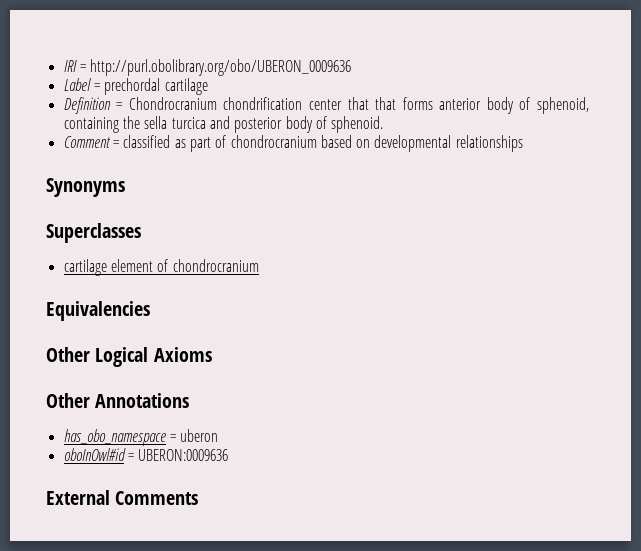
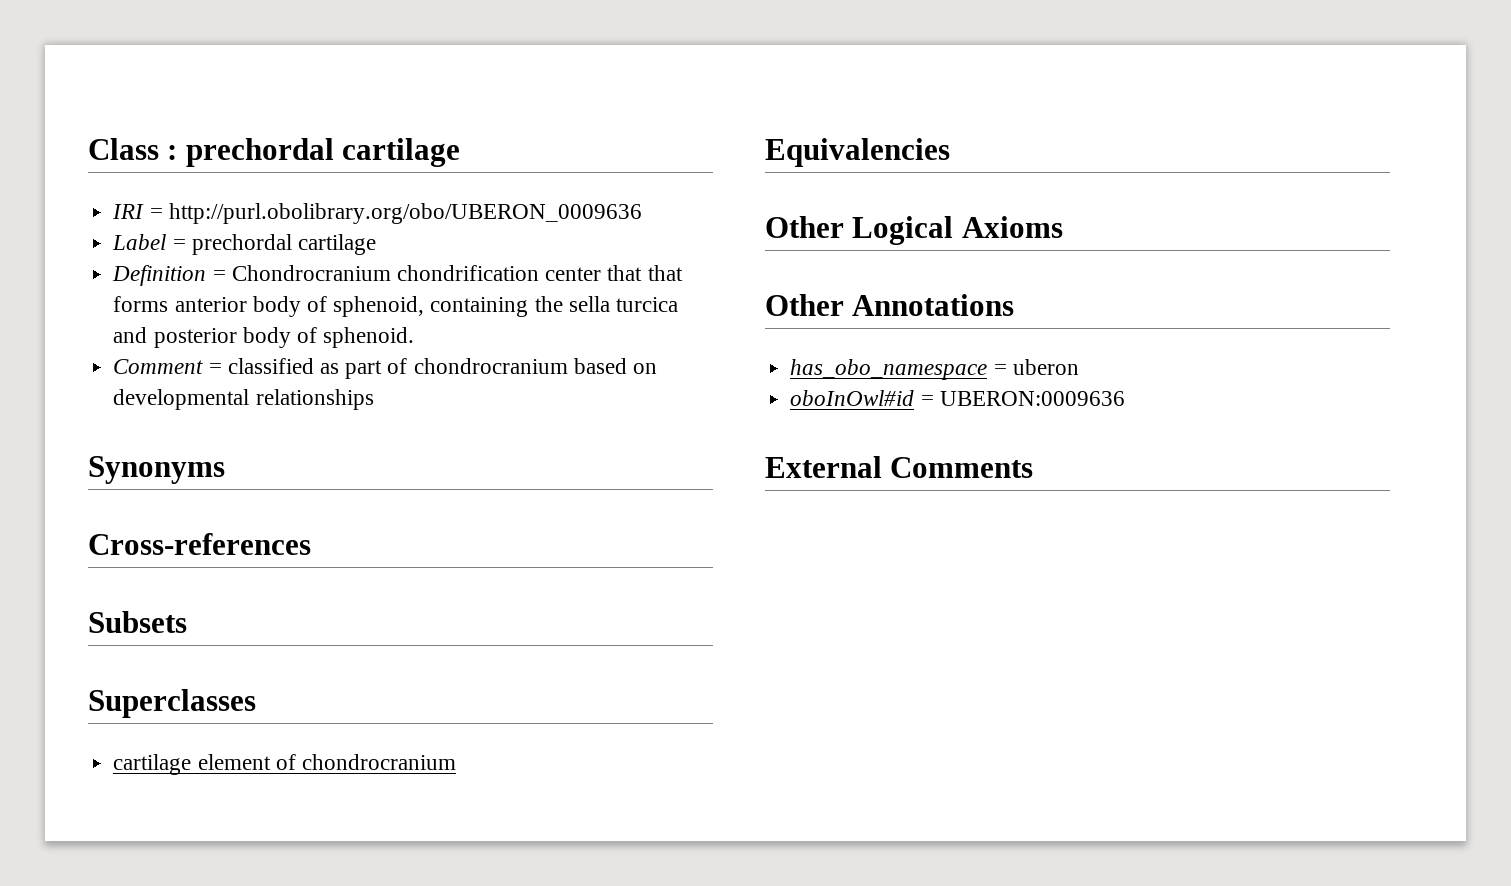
+ Class : prechordal cartilage
+ Cross-references
+ Subsets

